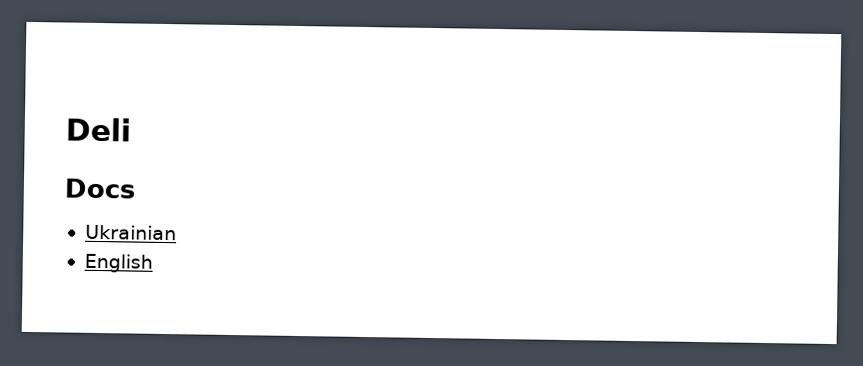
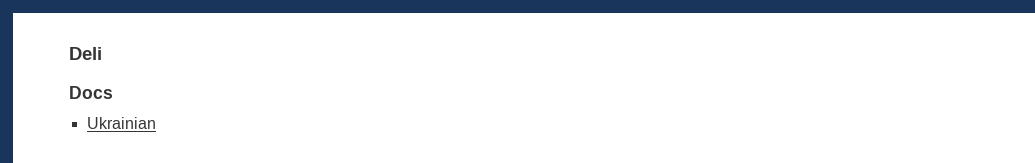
- English

